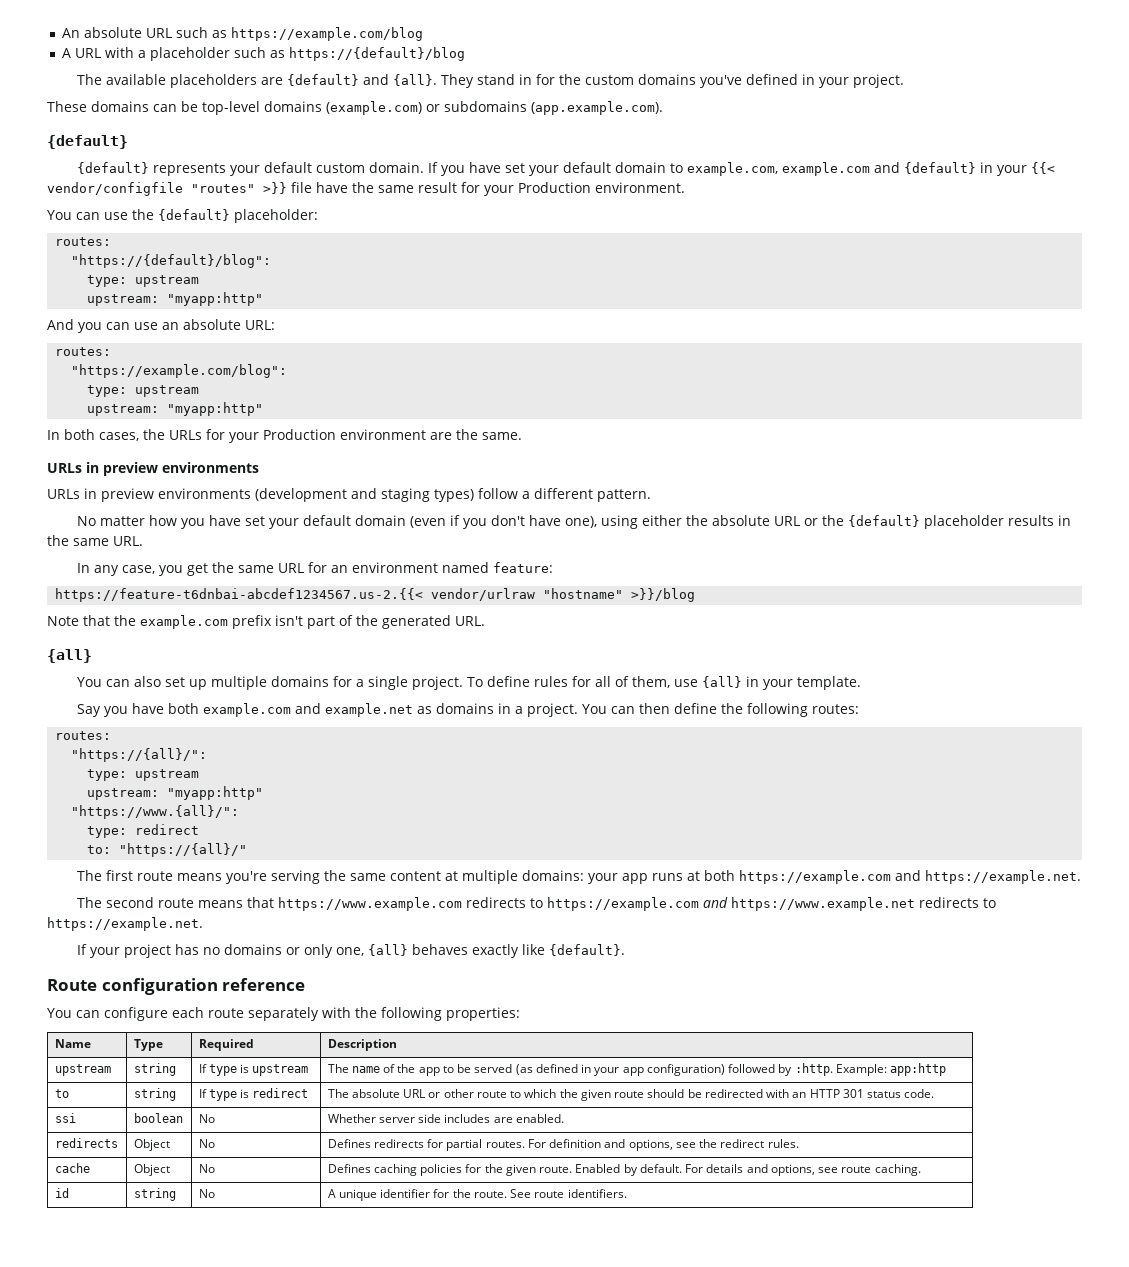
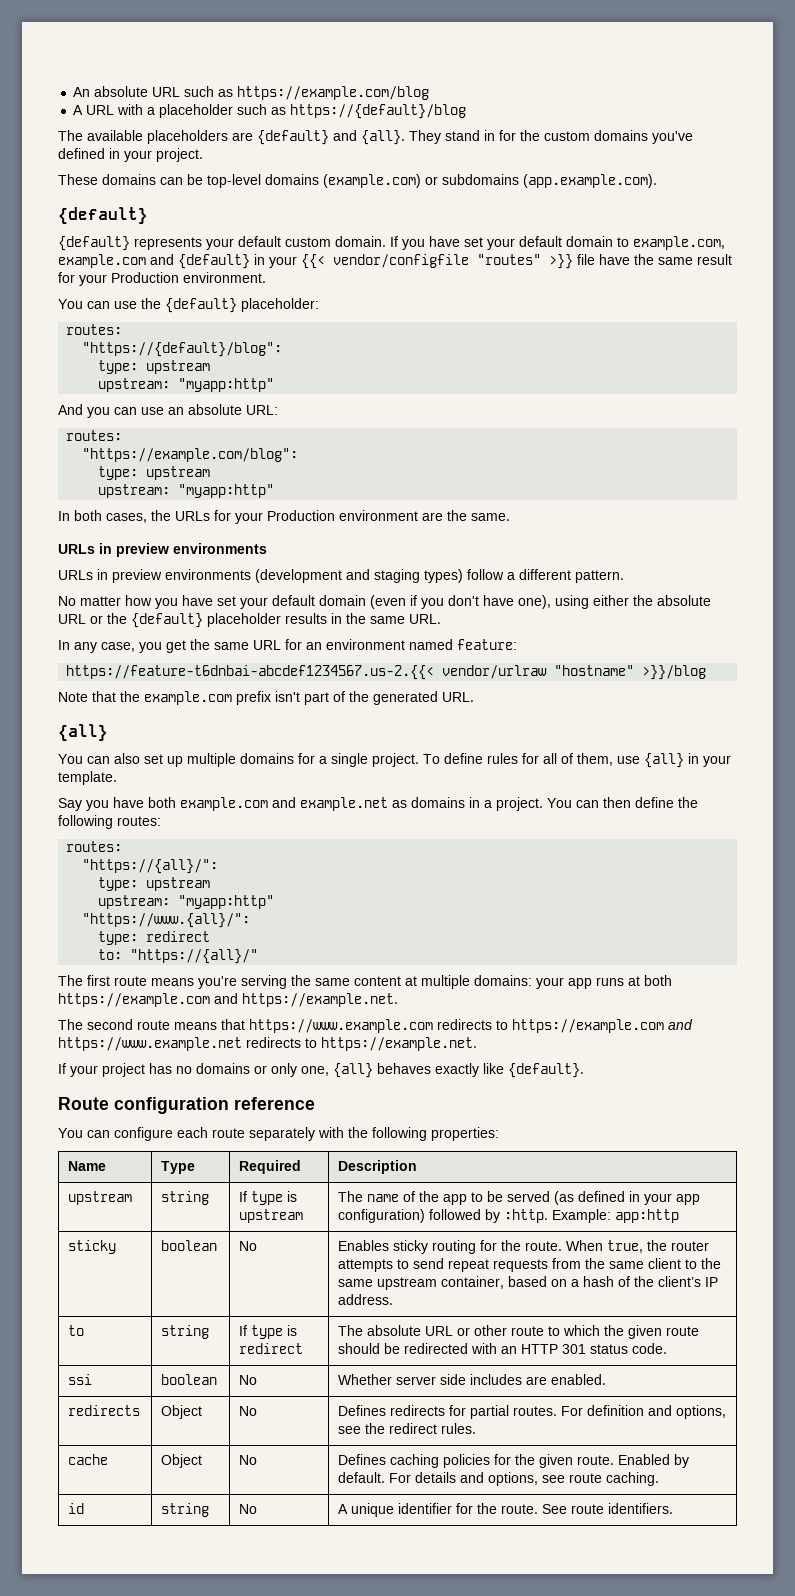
+ sticky | boolean | No | Enables sticky routing for the route. When true, the router attempts to send repeat requests from the same client to the same upstream container, based on a hash of the client’s IP address.

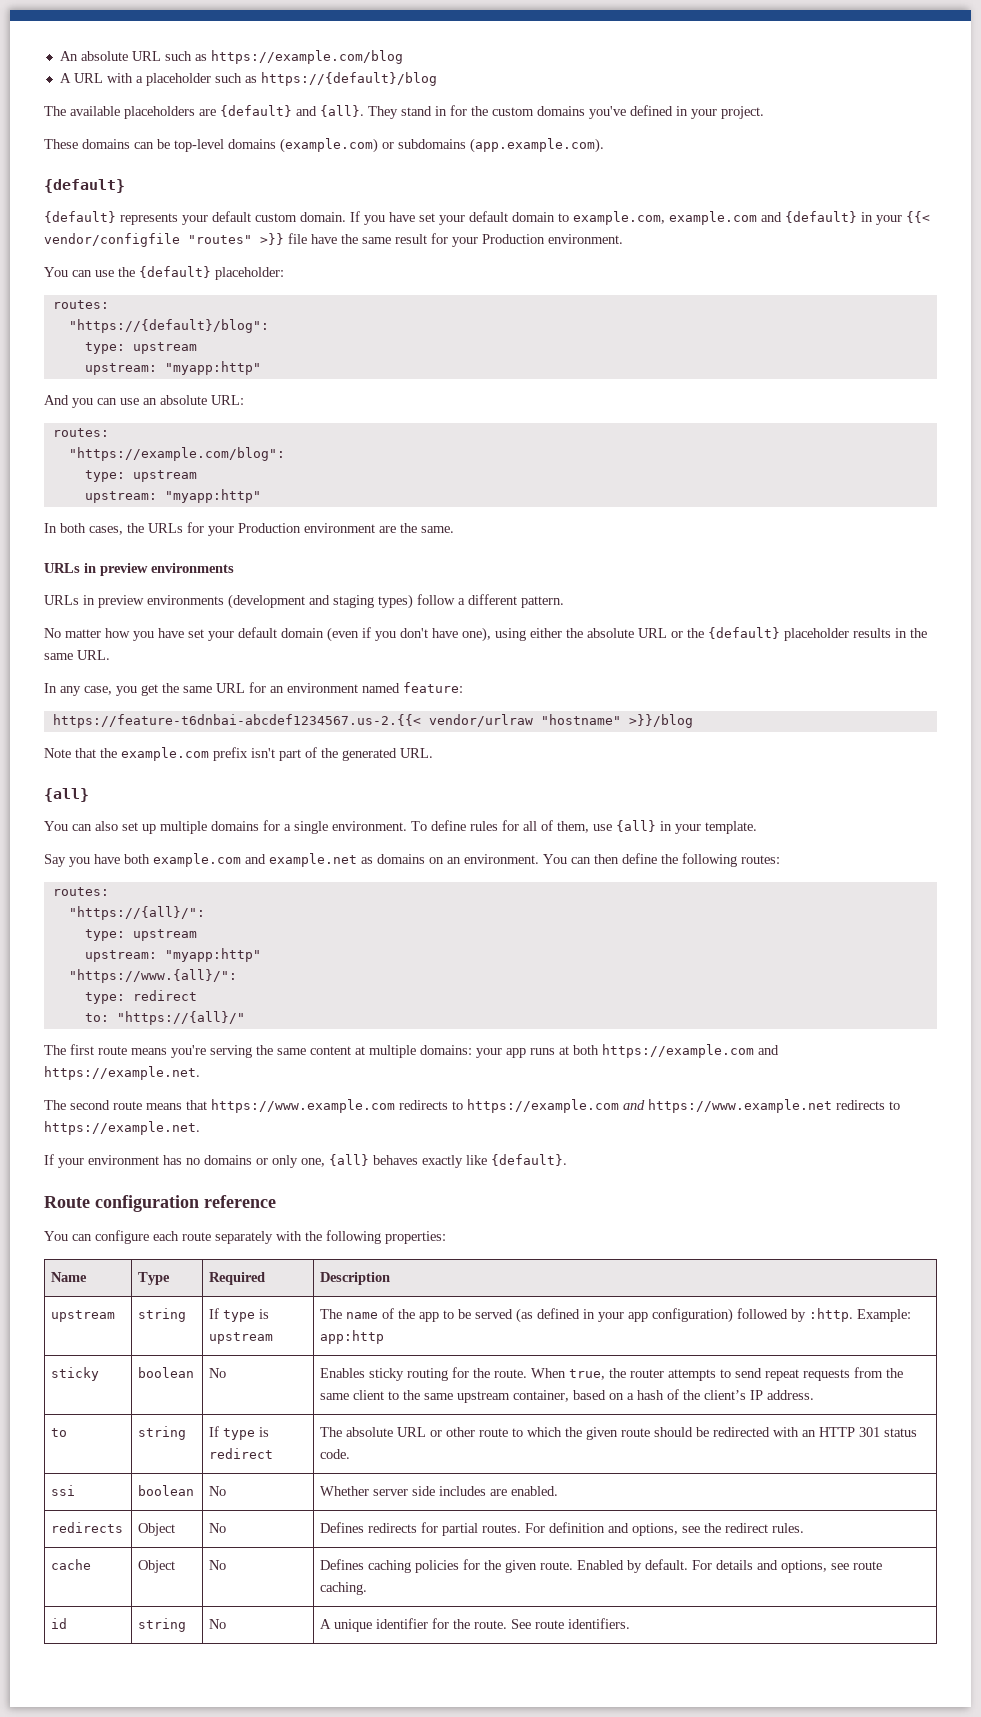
- You can also set up multiple domains for a single project.
+ You can also set up multiple domains for a single environment.
- Say you have both example.com and example.net as domains in a project.
+ Say you have both example.com and example.net as domains on an environment.
- If your project has no domains or only one, {all} behaves exactly like {default}.
+ If your environment has no domains or only one, {all} behaves exactly like {default}.

